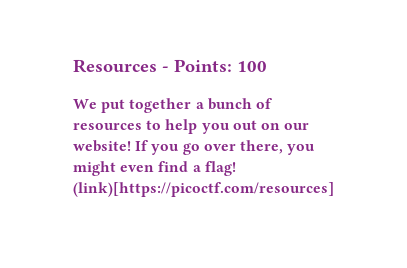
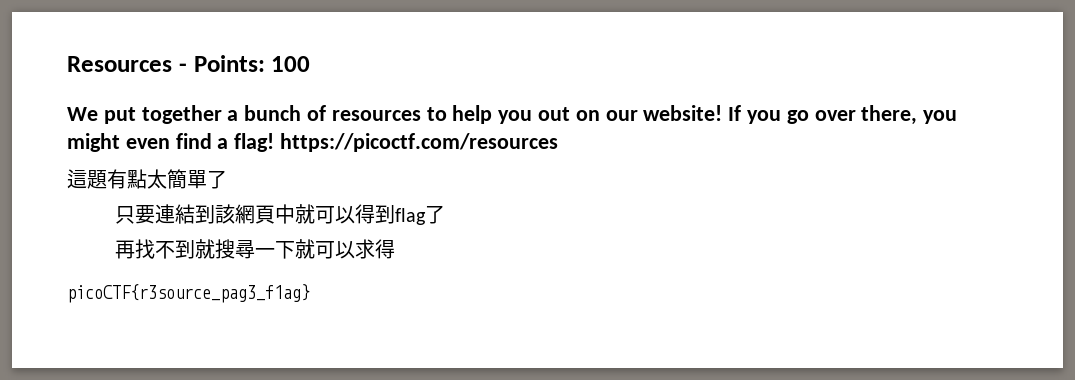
- If you go over there, you might even find a flag! (link)[https://picoctf.com/resources]
+ If you go over there, you might even find a flag! https://picoctf.com/resources
+ 這題有點太簡單了
+ 只要連結到該網頁中就可以得到flag了
+ 再找不到就搜尋一下就可以求得
+ picoCTF{r3source_pag3_f1ag}

